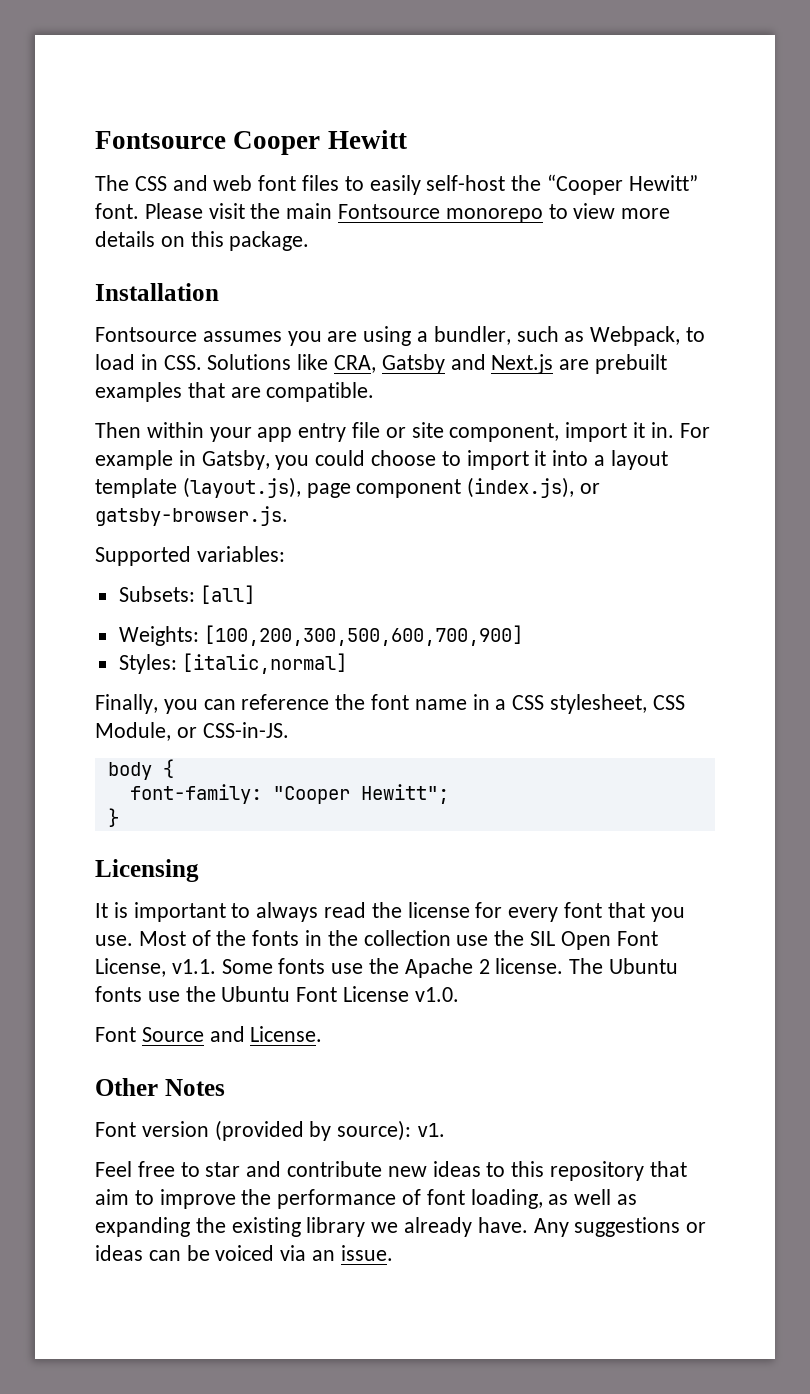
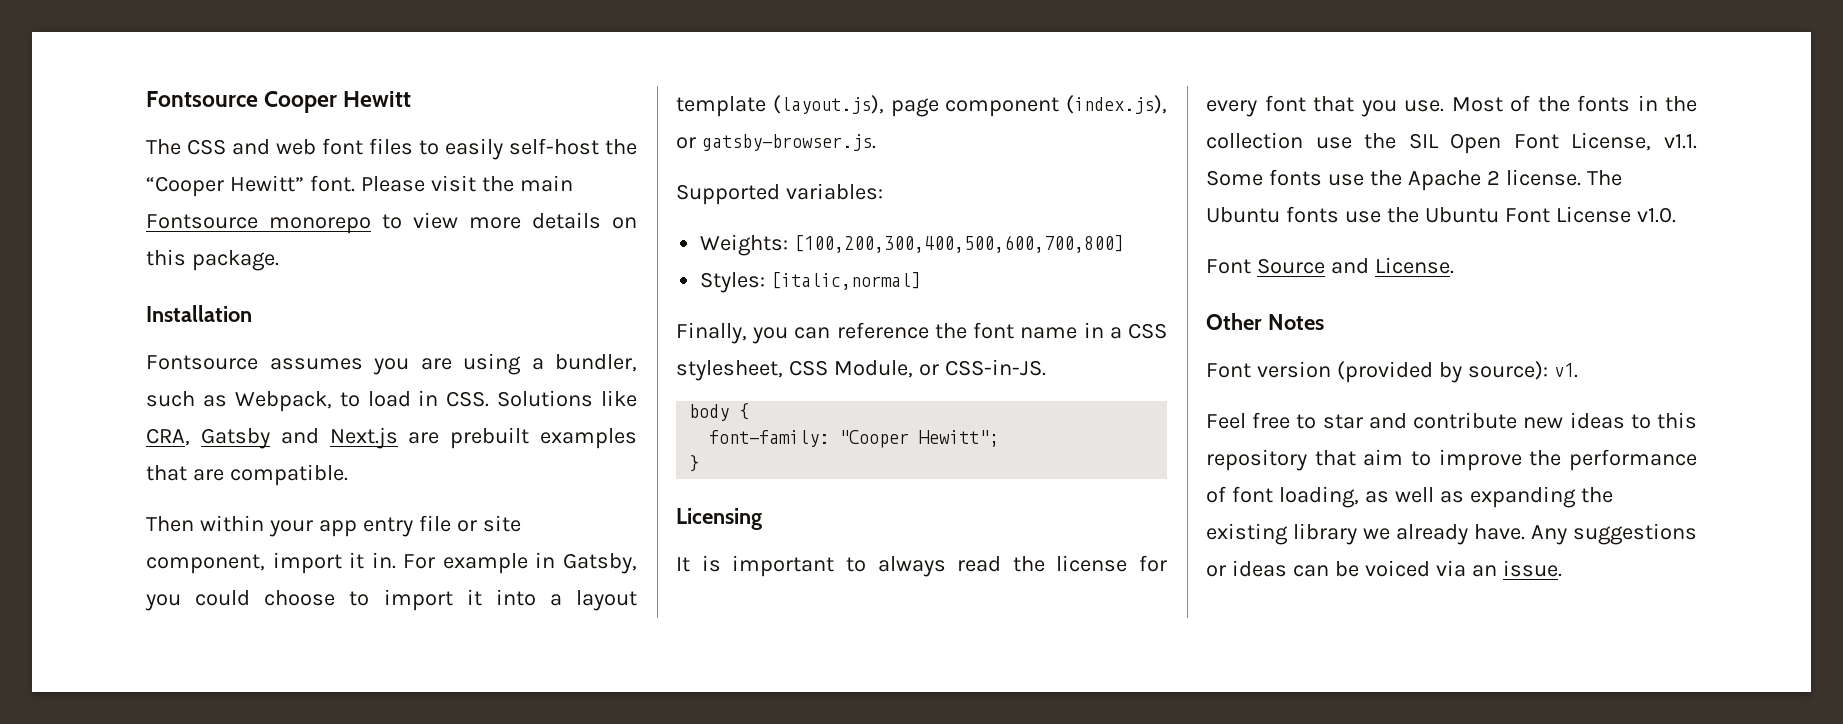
- Subsets: [all]
- Weights: [100,200,300,500,600,700,900]
+ Weights: [100,200,300,400,500,600,700,800]

